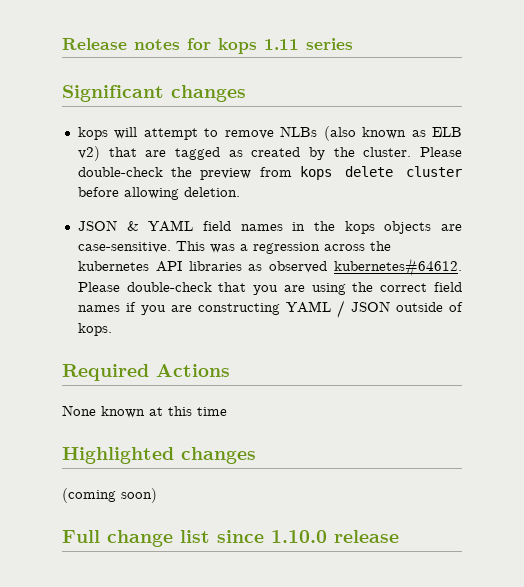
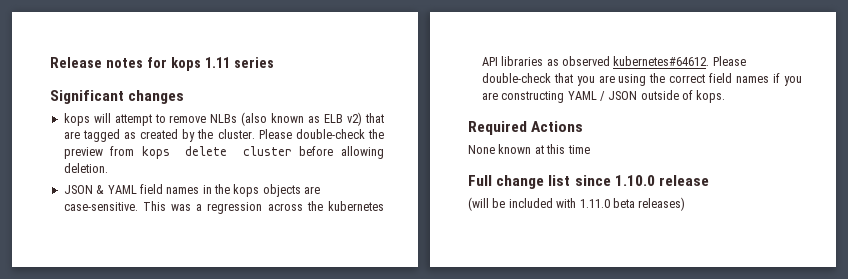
- Highlighted changes
- (coming soon)
+ (will be included with 1.11.0 beta releases)

